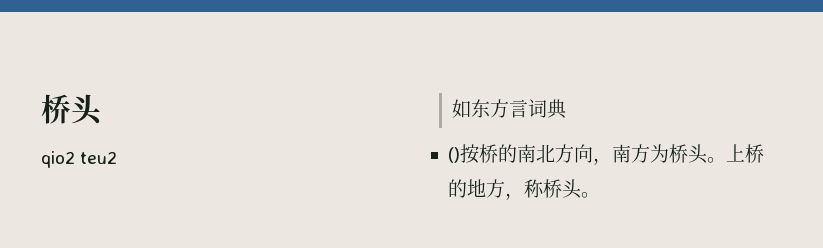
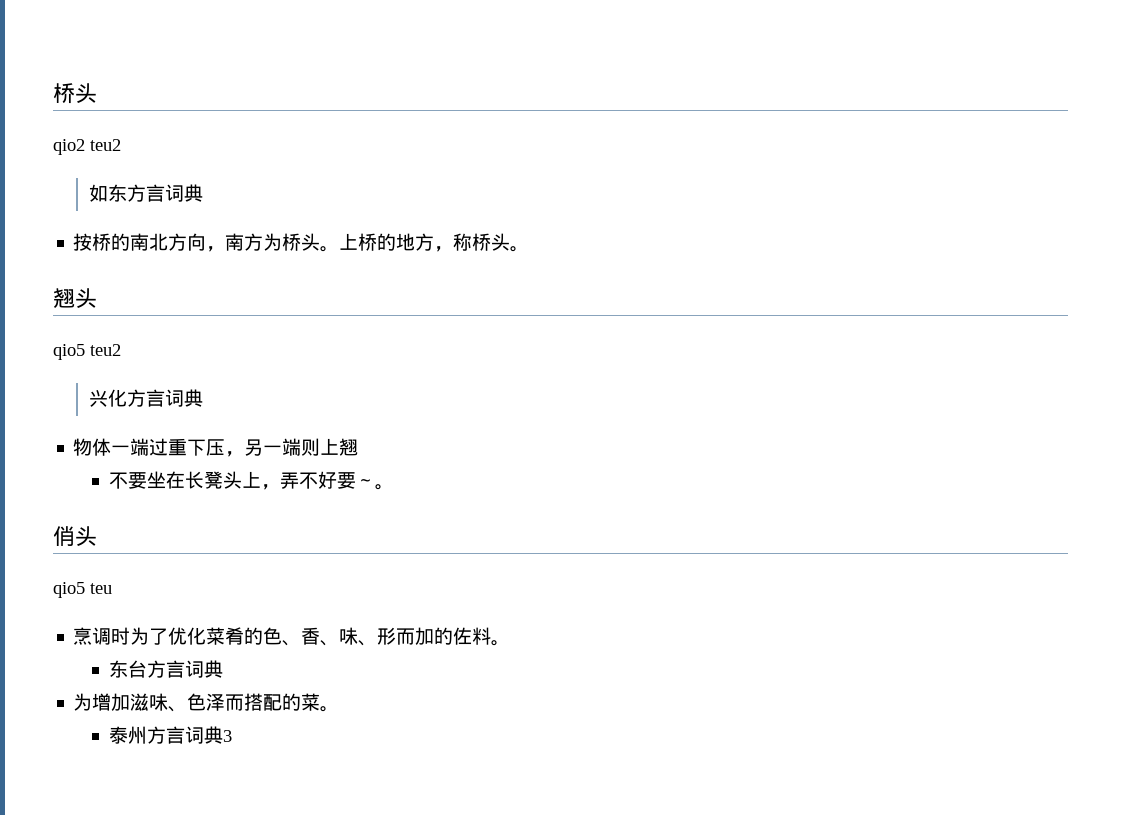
- ()按桥的南北方向，南方为桥头。
+ 按桥的南北方向，南方为桥头。
+ 翘头
+ qio5 teu2
+ 兴化方言词典
+ 物体一端过重下压，另一端则上翘
+ 不要坐在长凳头上，弄不好要～。
+ 俏头
+ qio5 teu
+ 烹调时为了优化菜肴的色、香、味、形而加的佐料。
+ 东台方言词典
+ 为增加滋味、色泽而搭配的菜。
+ 泰州方言词典3

